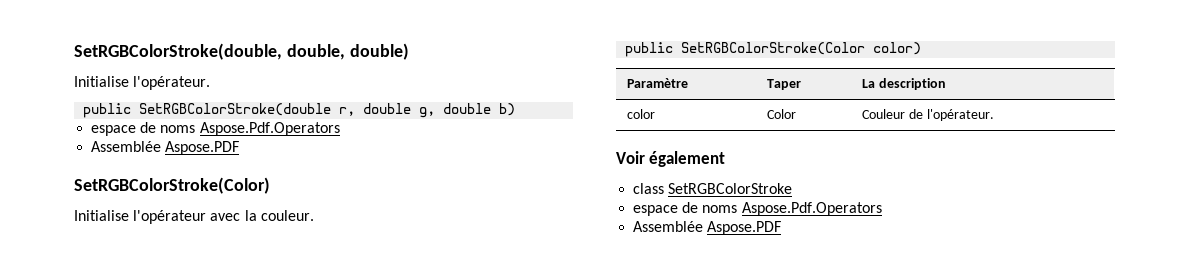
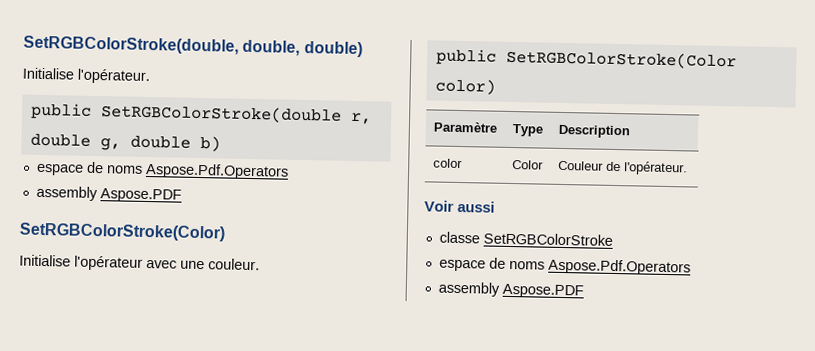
  public SetRGBColorStroke(double r, double g, double b)
  espace de noms Aspose.Pdf.Operators
- Assemblée Aspose.PDF
+ assembly Aspose.PDF
- Initialise l'opérateur avec la couleur.
+ Initialise l'opérateur avec une couleur.
- Paramètre | Taper | La description
+ Paramètre | Type | Description
- Voir également
- class SetRGBColorStroke
+ Voir aussi
+ classe SetRGBColorStroke
  espace de noms Aspose.Pdf.Operators
- Assemblée Aspose.PDF
+ assembly Aspose.PDF

